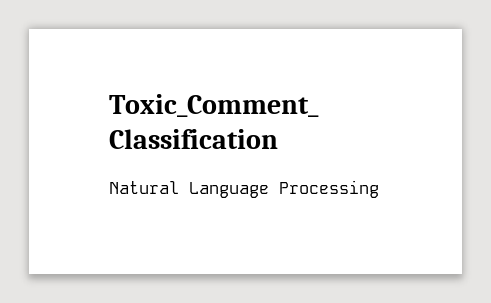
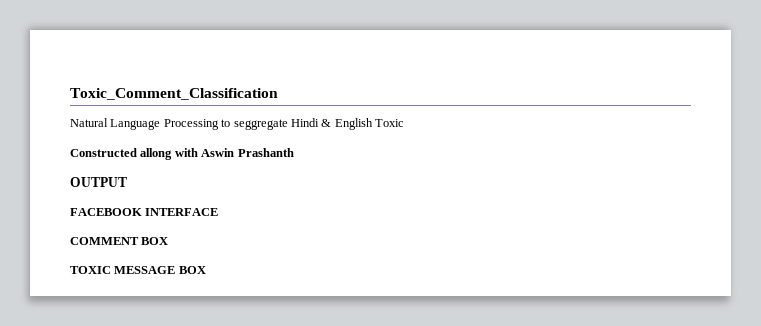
- Natural Language Processing
+ Natural Language Processing to seggregate Hindi & English Toxic
+ Constructed allong with Aswin Prashanth
+ OUTPUT
+ FACEBOOK INTERFACE
+ COMMENT BOX
+ TOXIC MESSAGE BOX

